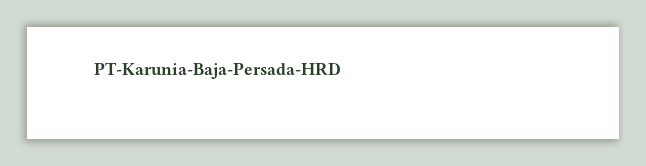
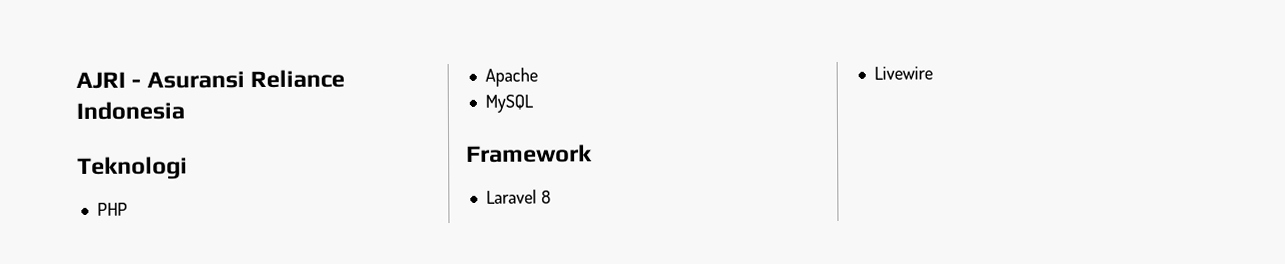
- PT-Karunia-Baja-Persada-HRD
+ AJRI - Asuransi Reliance Indonesia
+ Teknologi
+ PHP
+ Apache
+ MySQL
+ Framework
+ Laravel 8
+ Livewire

